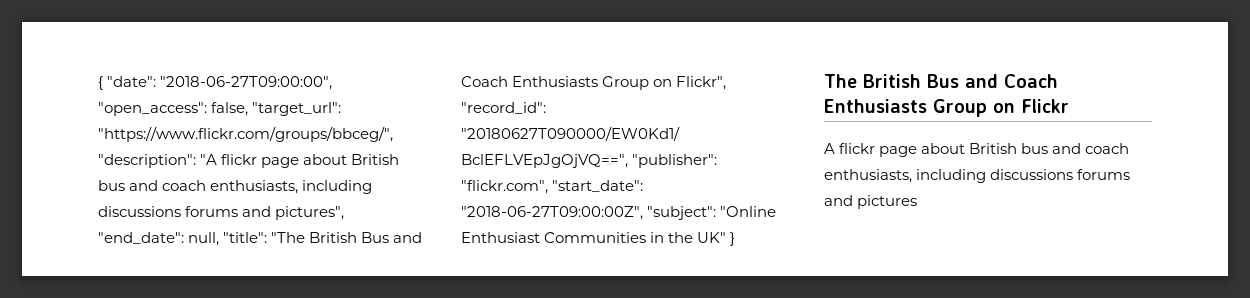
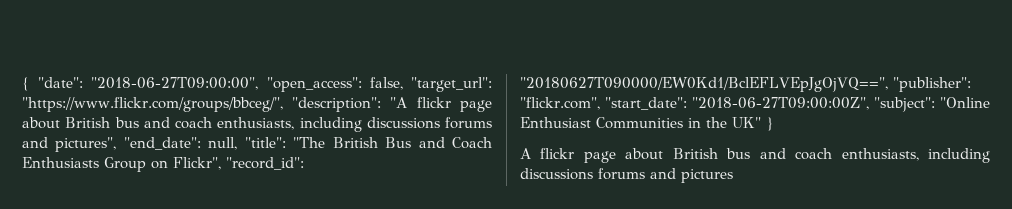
- The British Bus and Coach Enthusiasts Group on Flickr

